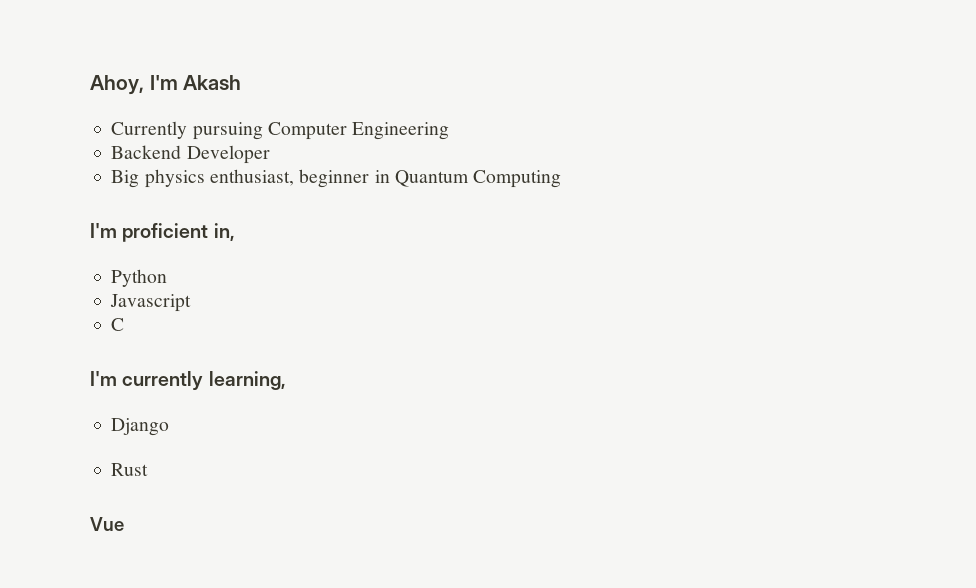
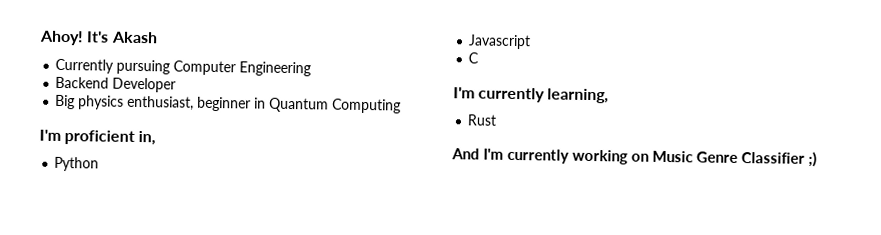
- Ahoy, I'm Akash
+ Ahoy! It's Akash
- Django
- Vue
+ And I'm currently working on Music Genre Classifier ;)

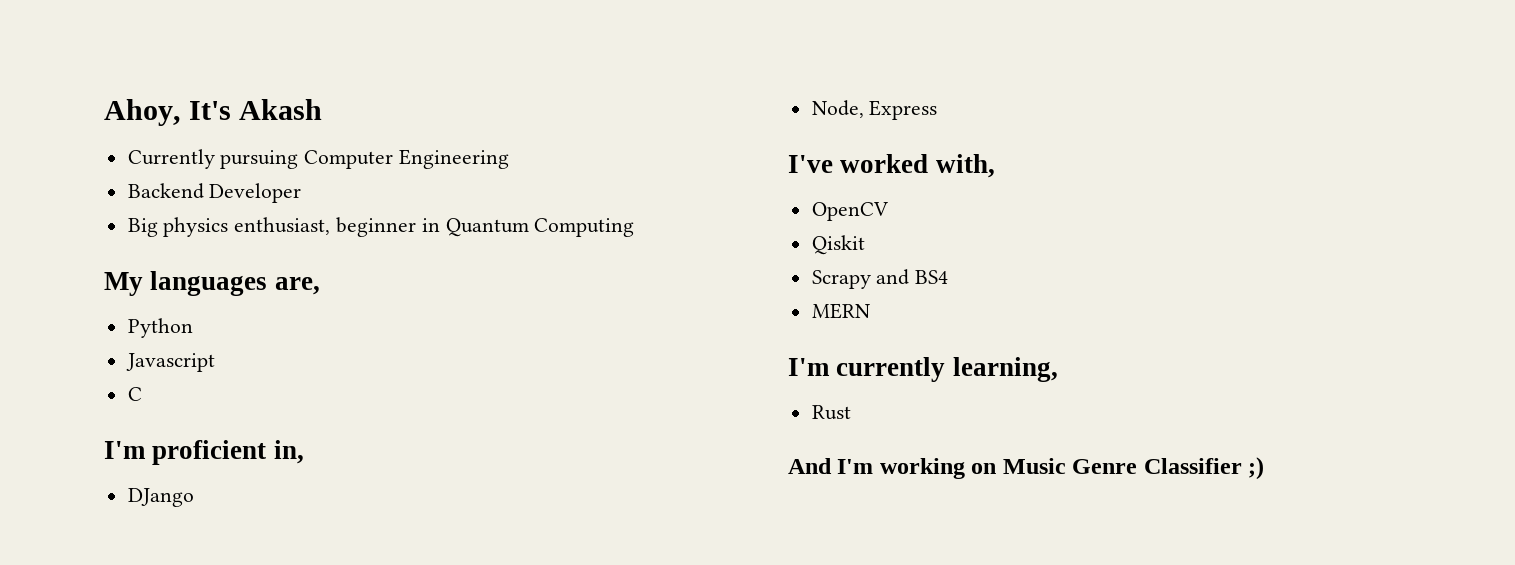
- Ahoy! It's Akash
+ Ahoy, It's Akash
- I'm proficient in,
+ My languages are,
+ I'm proficient in,
+ DJango
+ Node, Express
+ I've worked with,
+ OpenCV
+ Qiskit
+ Scrapy and BS4
+ MERN
- And I'm currently working on Music Genre Classifier ;)
+ And I'm working on Music Genre Classifier ;)

